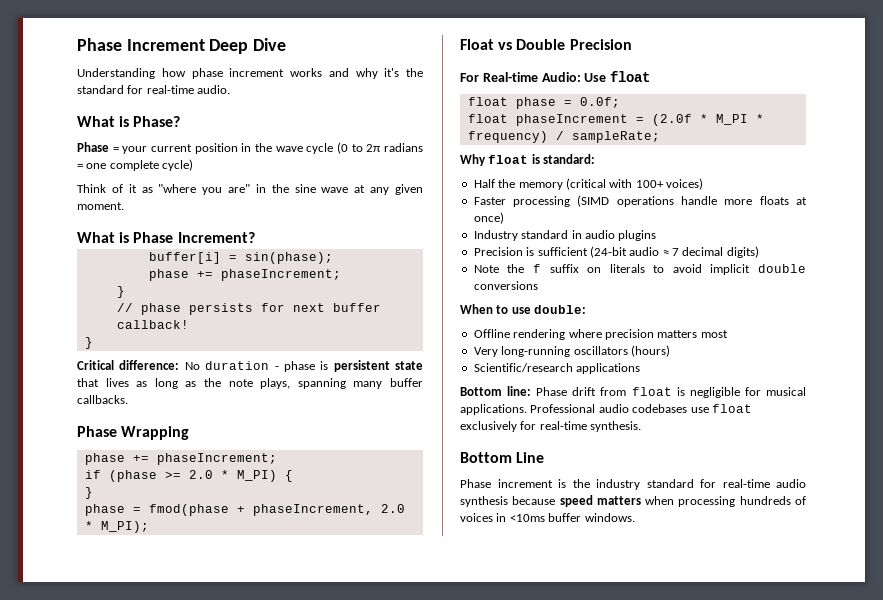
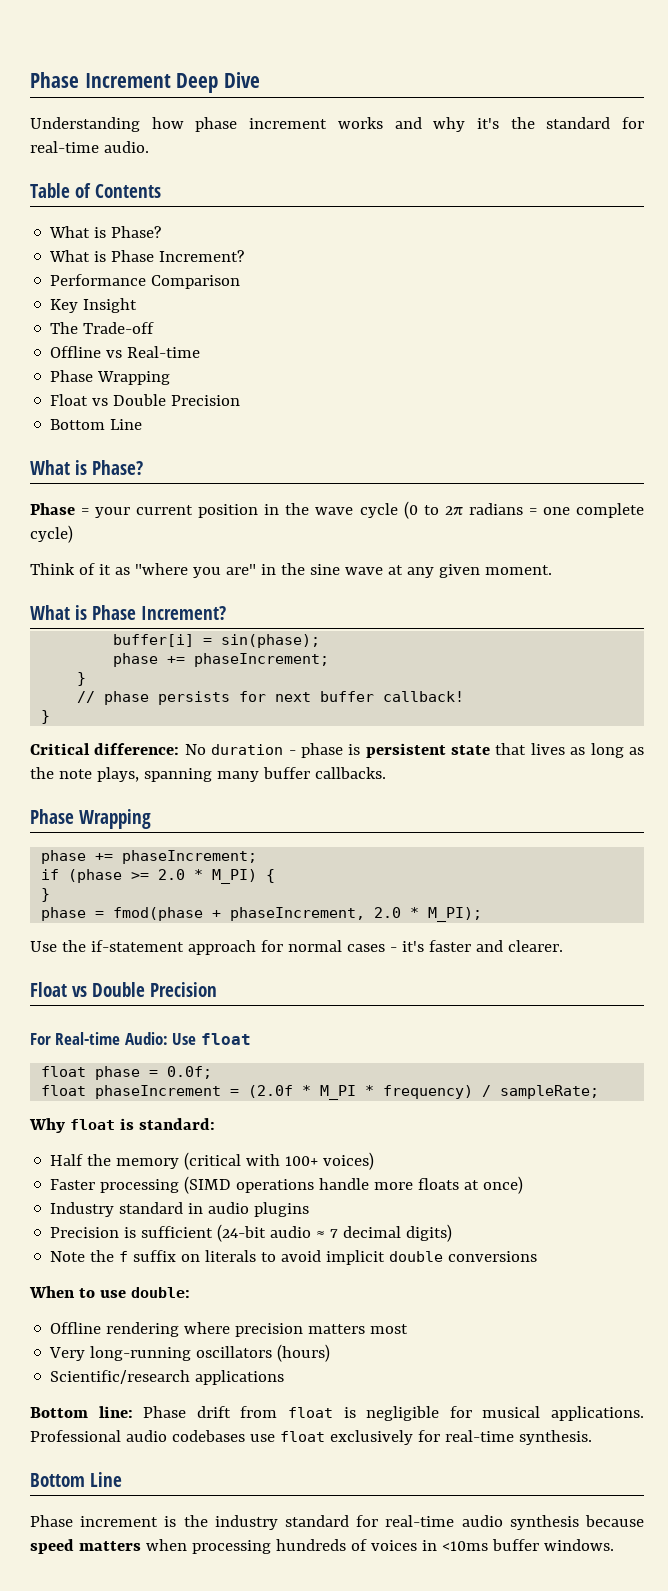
+ Table of Contents
+ What is Phase?
+ What is Phase Increment?
+ Performance Comparison
+ Key Insight
+ The Trade-off
+ Offline vs Real-time
+ Phase Wrapping
+ Float vs Double Precision
+ Bottom Line
+ Use the if-statement approach for normal cases - it's faster and clearer.

